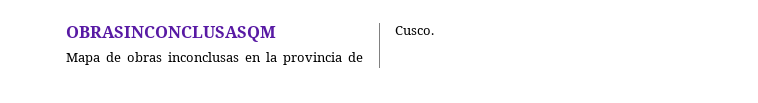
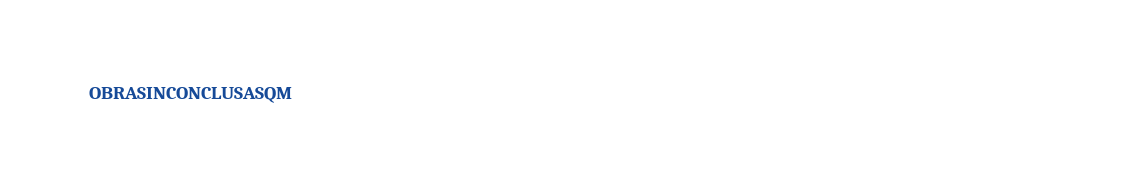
- Mapa de obras inconclusas en la provincia de Cusco.

